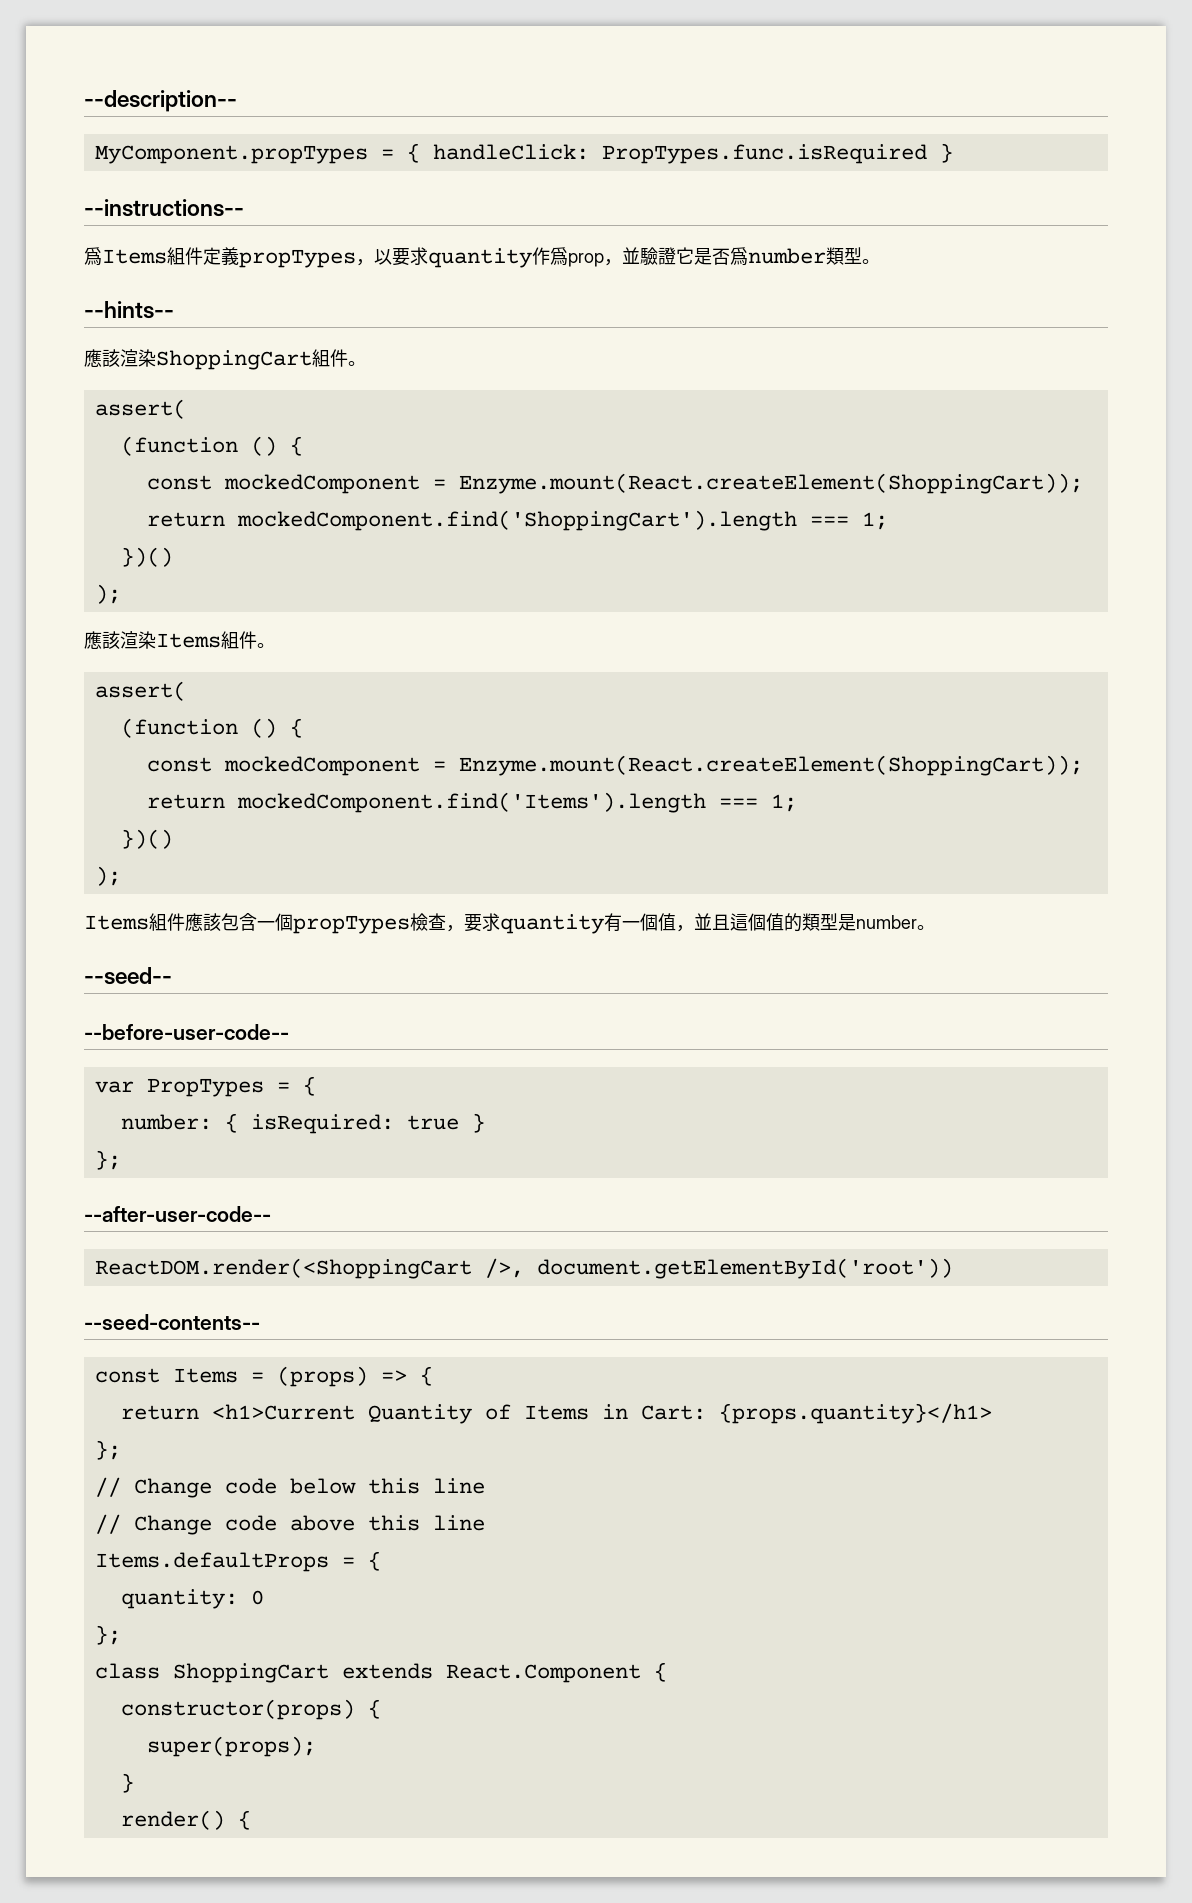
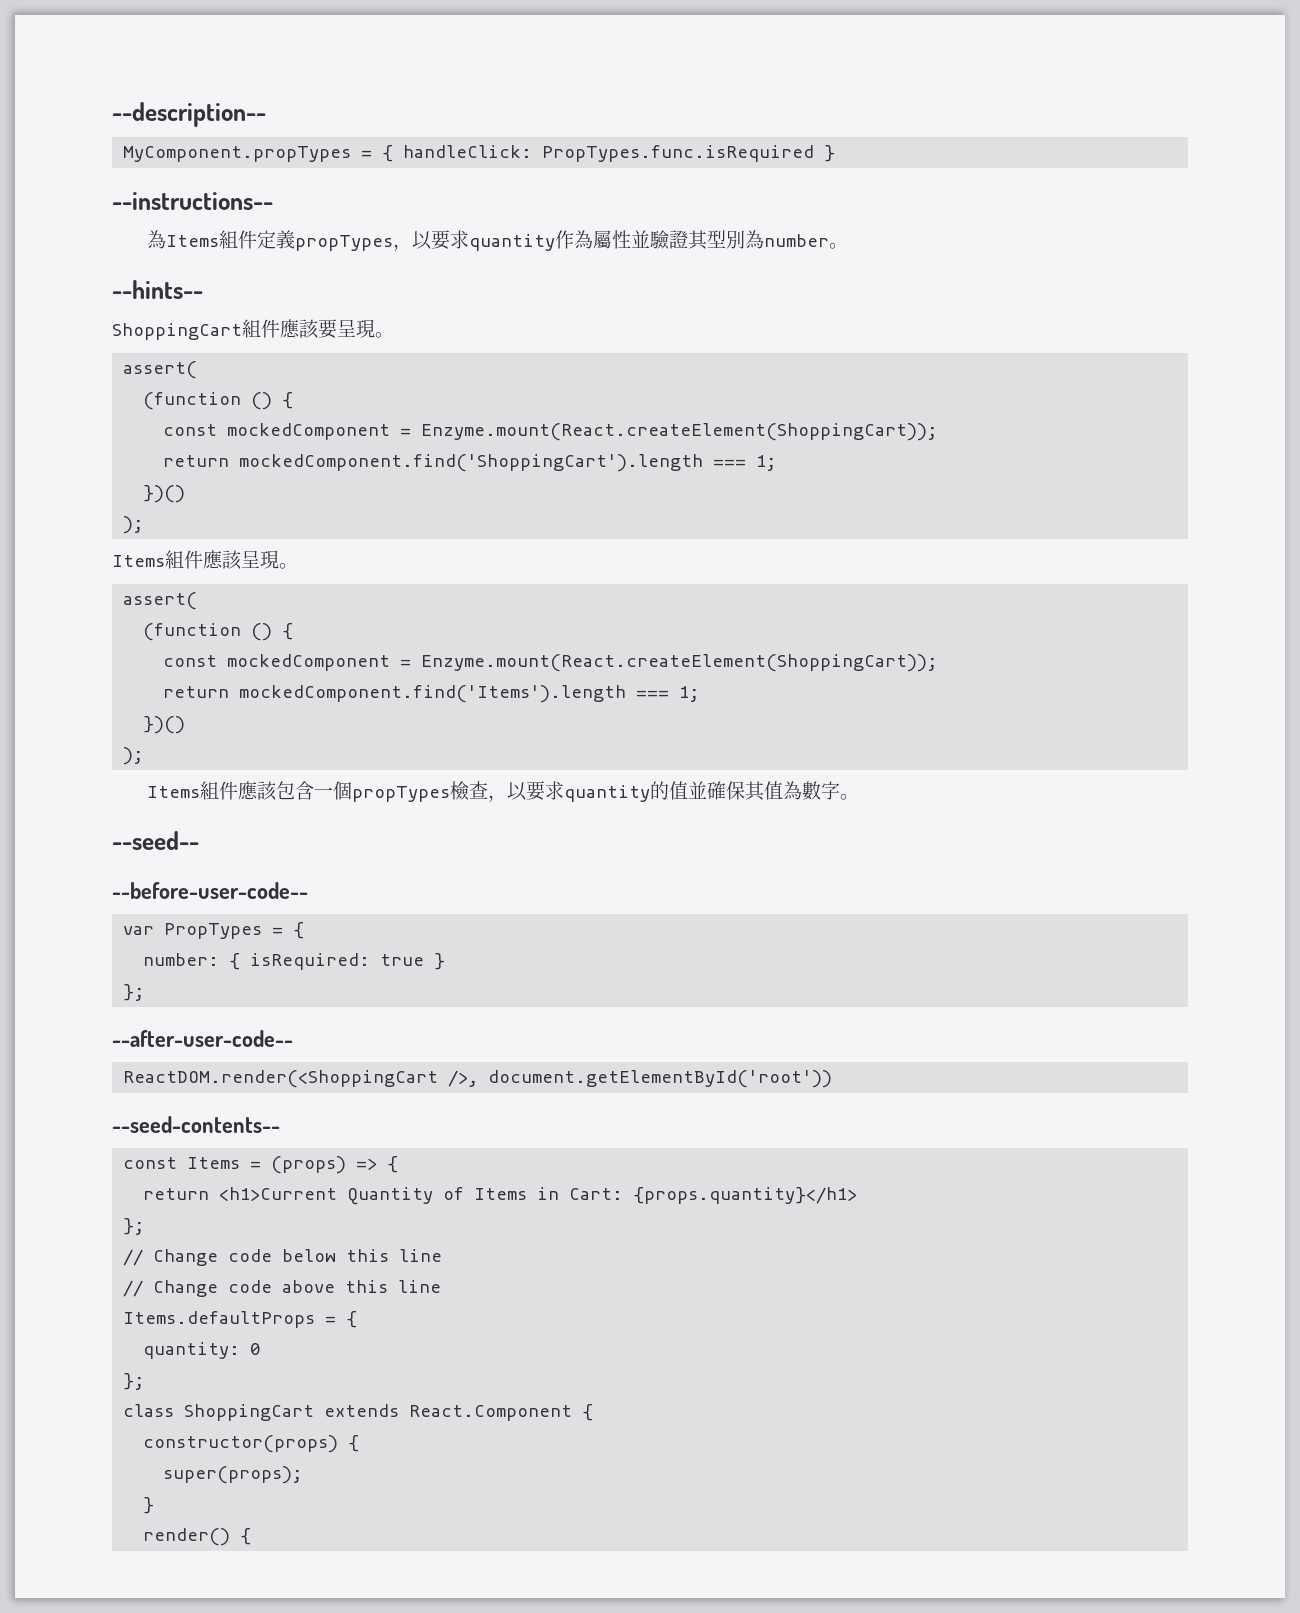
- 爲Items組件定義propTypes，以要求quantity作爲prop，並驗證它是否爲number類型。
+ 為Items組件定義propTypes，以要求quantity作為屬性並驗證其型別為number。
  --hints--
- 應該渲染ShoppingCart組件。
+ ShoppingCart組件應該要呈現。
- 應該渲染Items組件。
+ Items組件應該呈現。
- Items組件應該包含一個propTypes檢查，要求quantity有一個值，並且這個值的類型是number。
+ Items組件應該包含一個propTypes檢查，以要求quantity的值並確保其值為數字。

